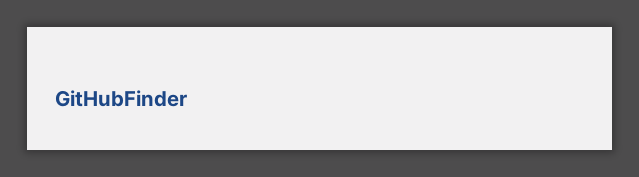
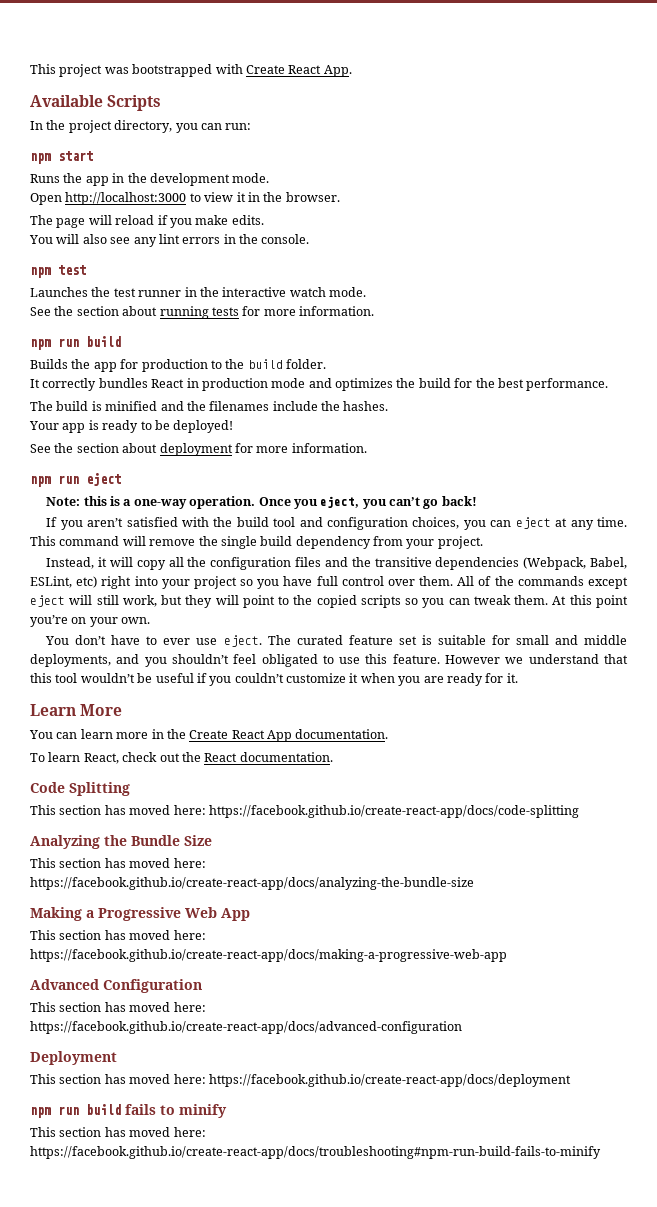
- GitHubFinder
+ This project was bootstrapped with Create React App.
+ Available Scripts
+ In the project directory, you can run:
+ npm start
+ Runs the app in the development mode.
+ Open http://localhost:3000 to view it in the browser.
+ The page will reload if you make edits.
+ You will also see any lint errors in the console.
+ npm test
+ Launches the test runner in the interactive watch mode.
+ See the section about running tests for more information.
+ npm run build
+ Builds the app for production to the build folder.
+ It correctly bundles React in production mode and optimizes the build for the best performance.
+ The build is minified and the filenames include the hashes.
+ Your app is ready to be deployed!
+ See the section about deployment for more information.
+ npm run eject
+ Note: this is a one-way operation. Once you eject, you can’t go back!
+ If you aren’t satisfied with the build tool and configuration choices, you can eject at any time. This command will remove the single build dependency from your project.
+ Instead, it will copy all the configuration files and the transitive dependencies (Webpack, Babel, ESLint, etc) right into your project so you have full control over them. All of the commands except eject will still work, but they will point to the copied scripts so you can tweak them. At this point you’re on your own.
+ You don’t have to ever use eject. The curated feature set is suitable for small and middle deployments, and you shouldn’t feel obligated to use this feature. However we understand that this tool wouldn’t be useful if you couldn’t customize it when you are ready for it.
+ Learn More
+ You can learn more in the Create React App documentation.
+ To learn React, check out the React documentation.
+ Code Splitting
+ This section has moved here: https://facebook.github.io/create-react-app/docs/code-splitting
+ Analyzing the Bundle Size
+ This section has moved here: https://facebook.github.io/create-react-app/docs/analyzing-the-bundle-size
+ Making a Progressive Web App
+ This section has moved here: https://facebook.github.io/create-react-app/docs/making-a-progressive-web-app
+ Advanced Configuration
+ This section has moved here: https://facebook.github.io/create-react-app/docs/advanced-configuration
+ Deployment
+ This section has moved here: https://facebook.github.io/create-react-app/docs/deployment
+ npm run build fails to minify
+ This section has moved here: https://facebook.github.io/create-react-app/docs/troubleshooting#npm-run-build-fails-to-minify

